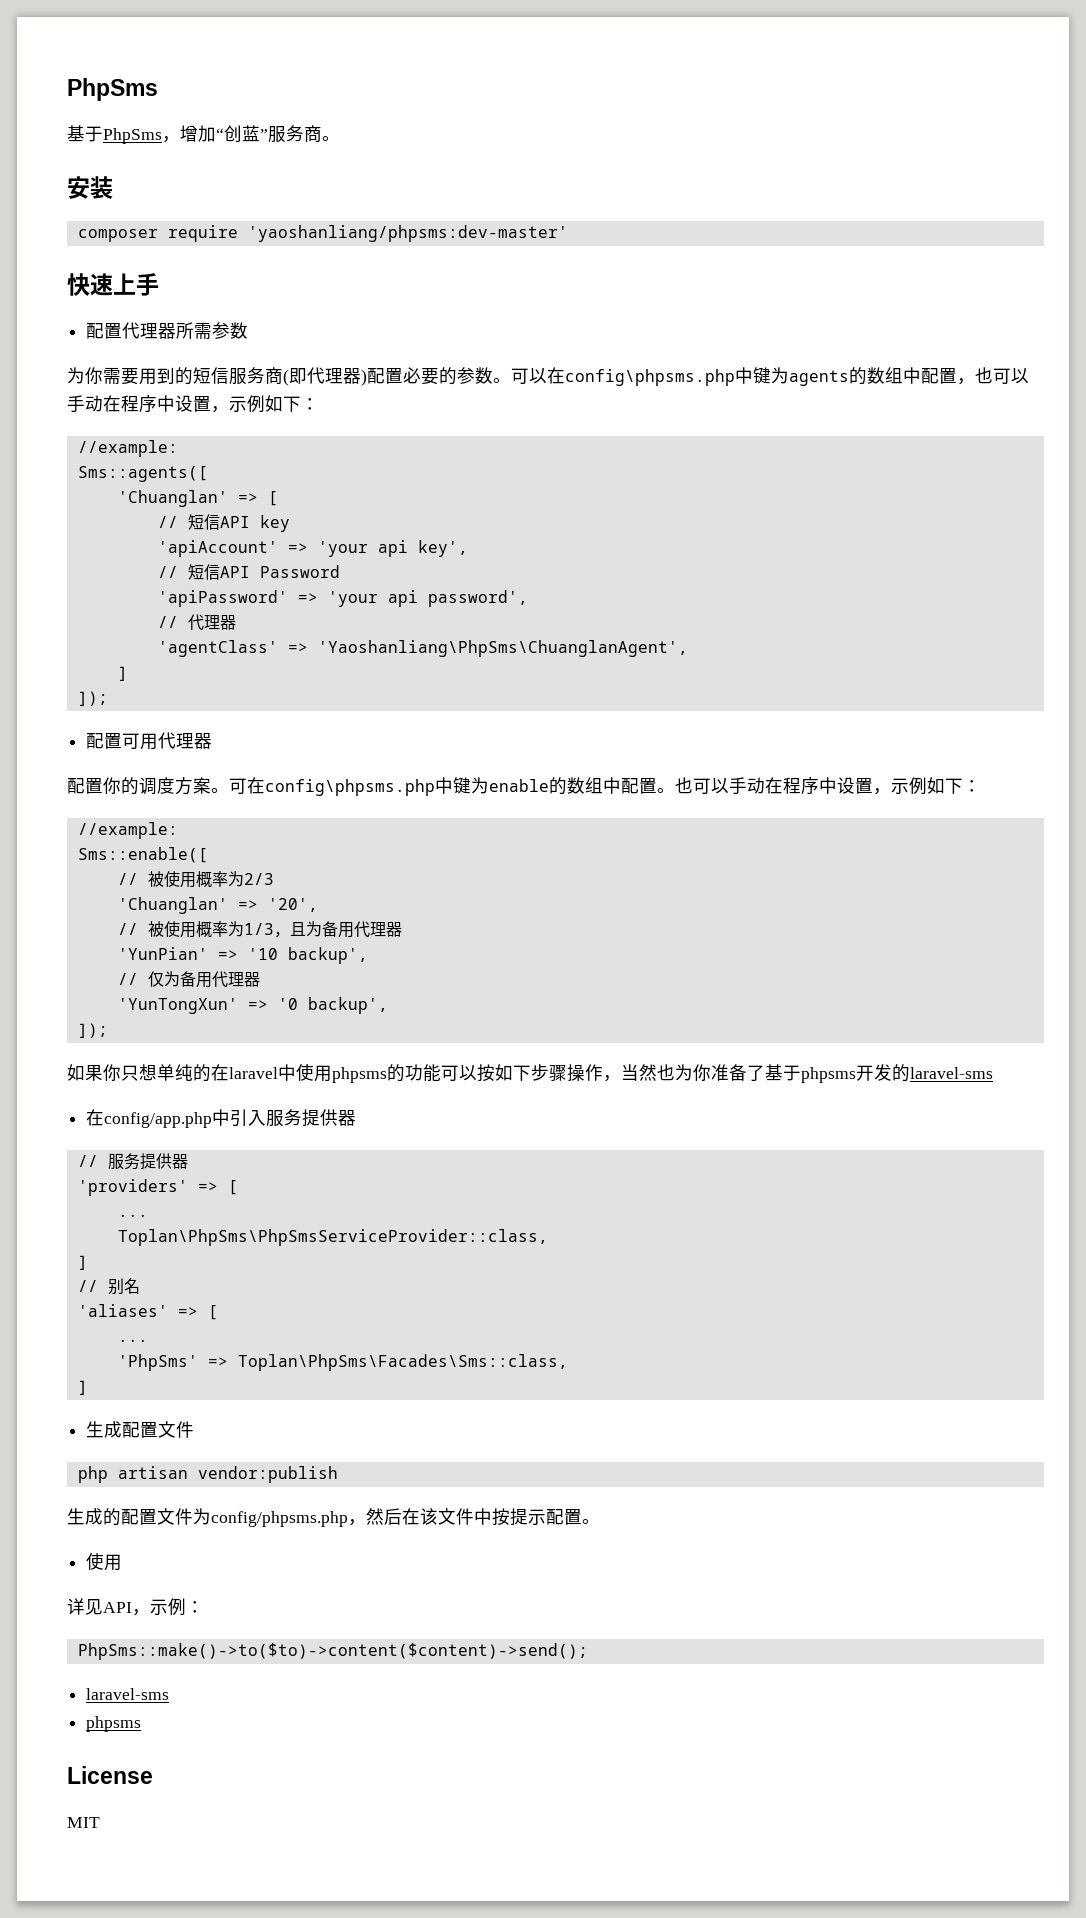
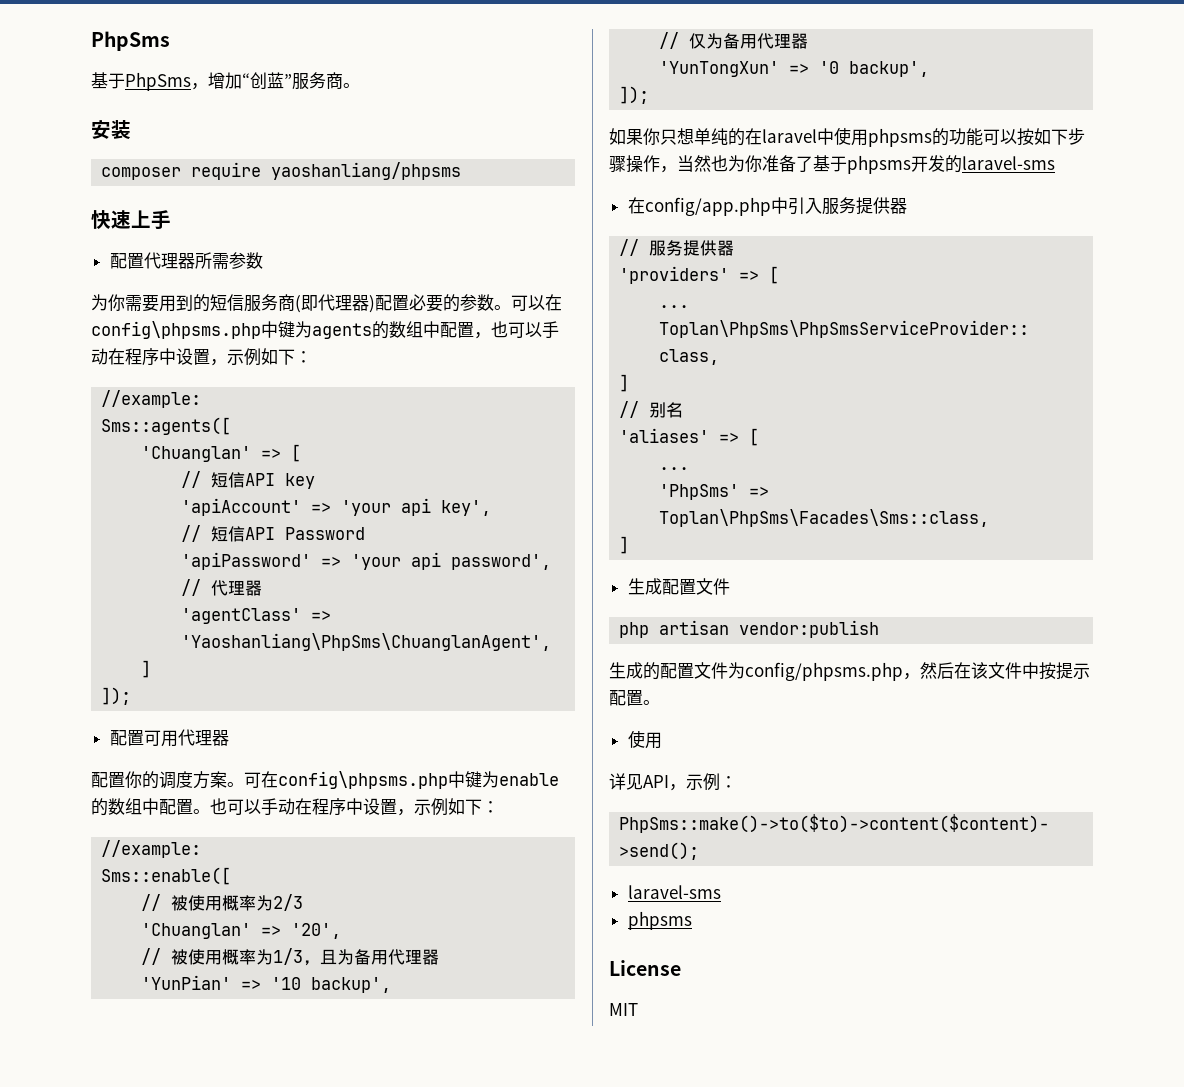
- composer require 'yaoshanliang/phpsms:dev-master'
+ composer require yaoshanliang/phpsms

